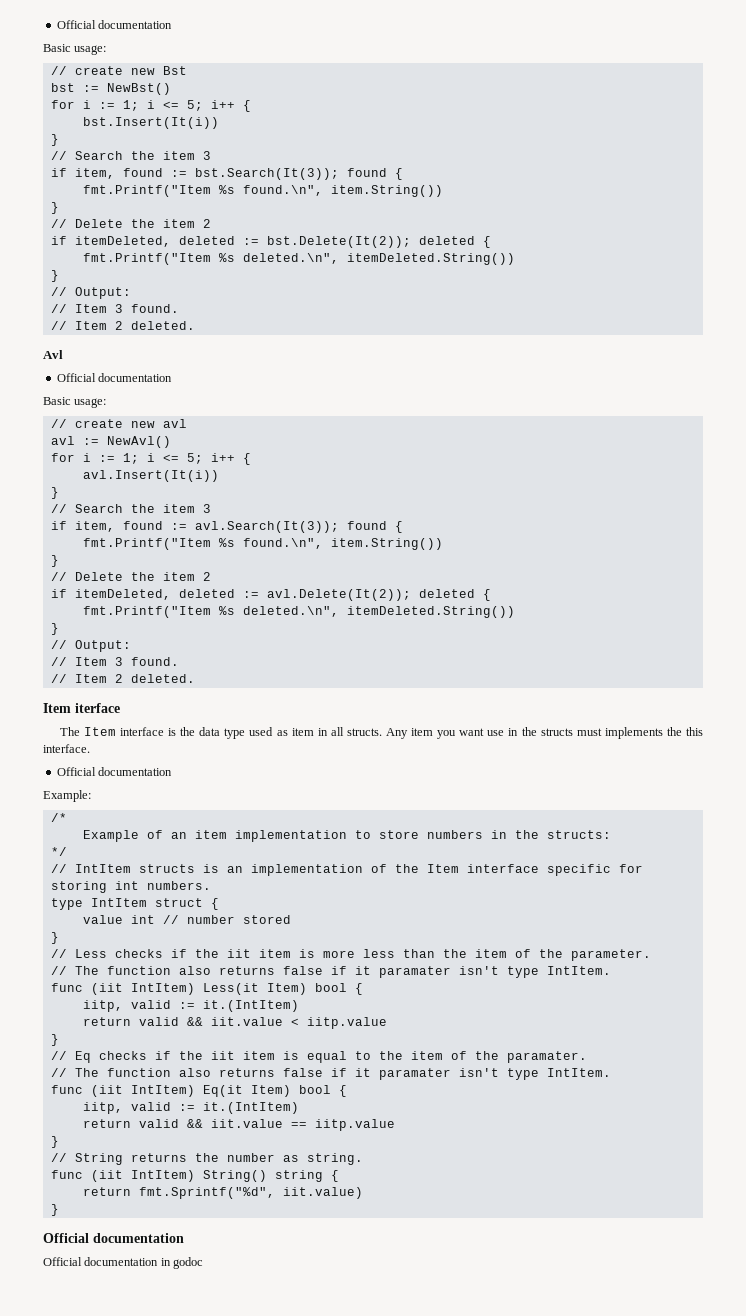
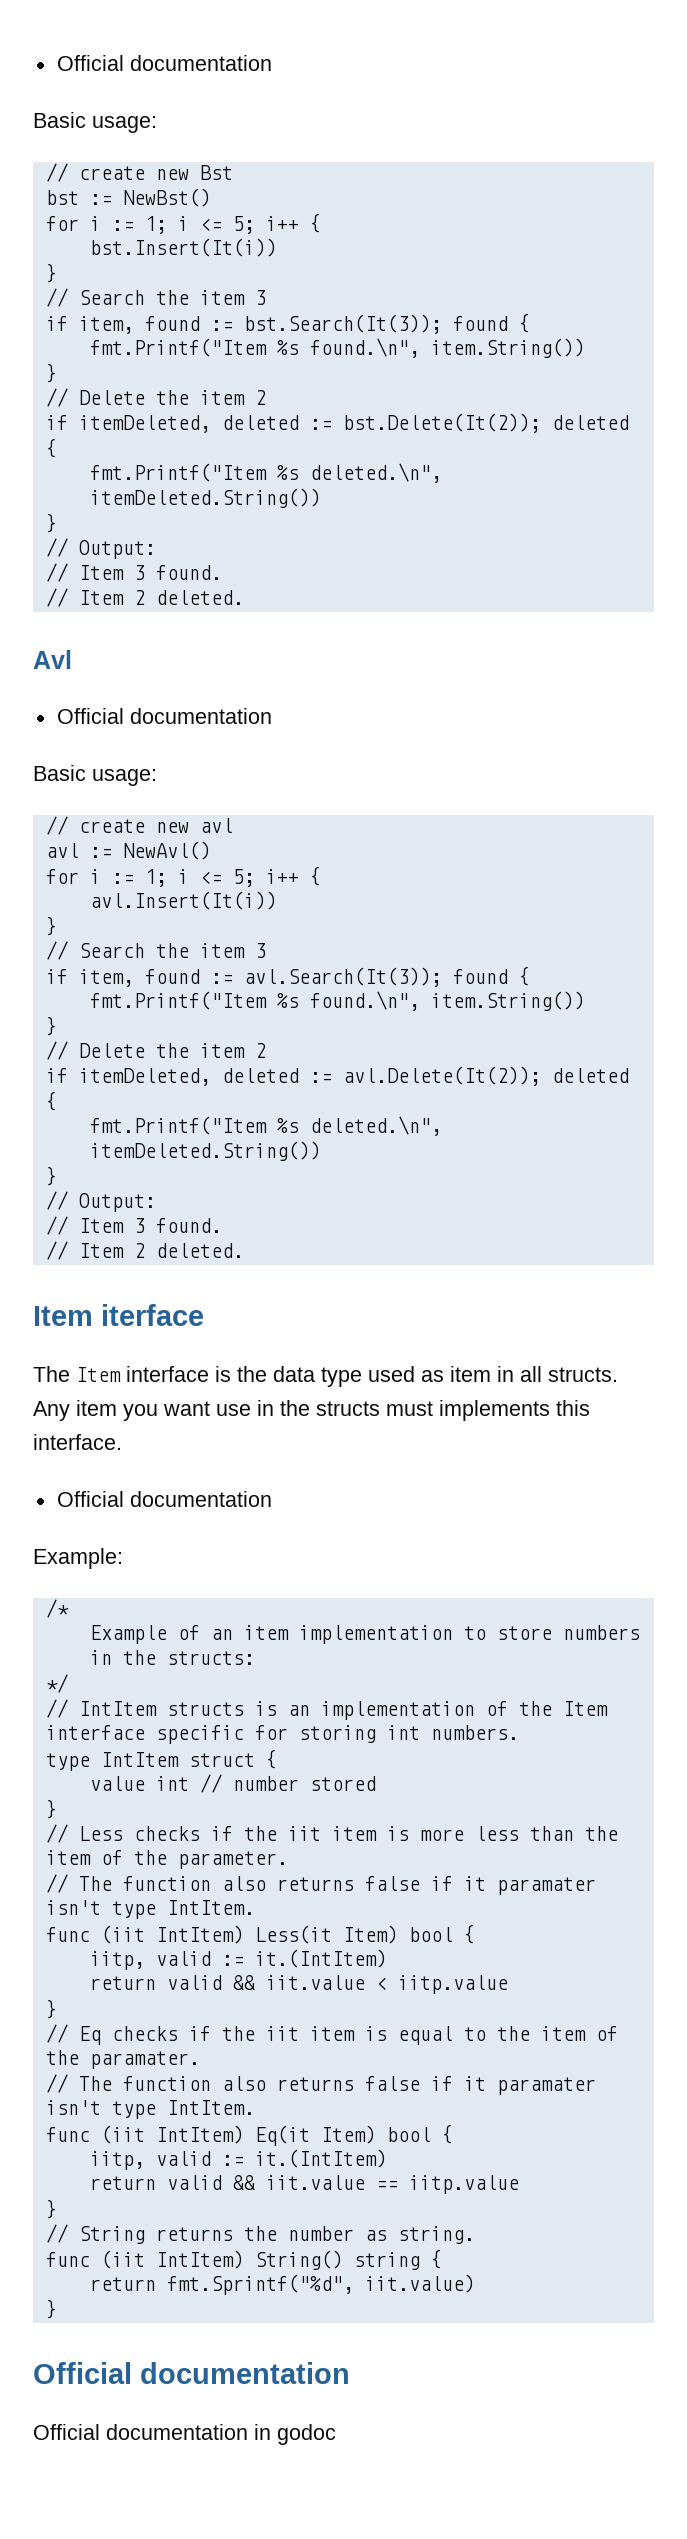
- Any item you want use in the structs must implements the this interface.
+ Any item you want use in the structs must implements this interface.

